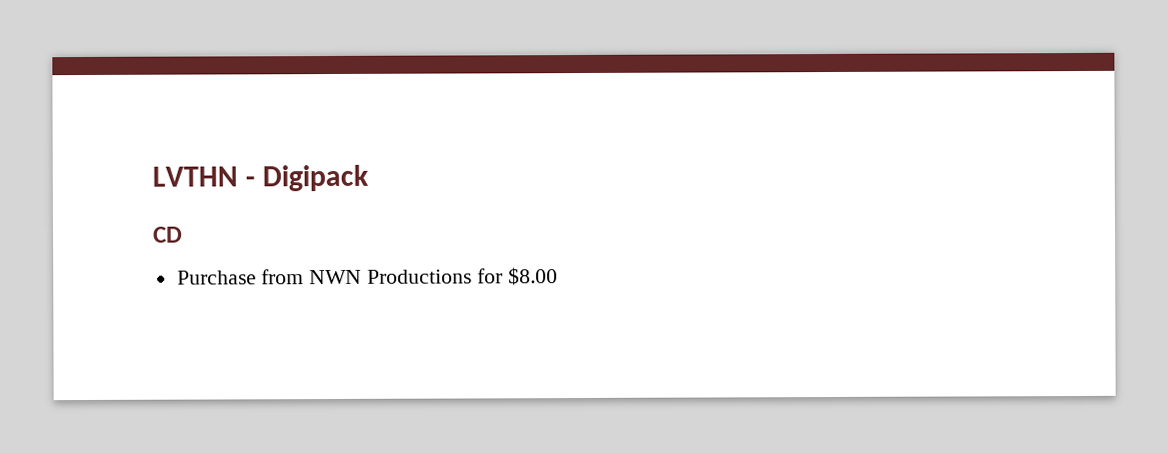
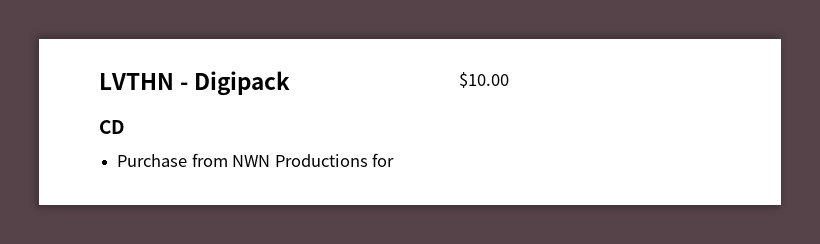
- Purchase from NWN Productions for $8.00
+ Purchase from NWN Productions for $10.00

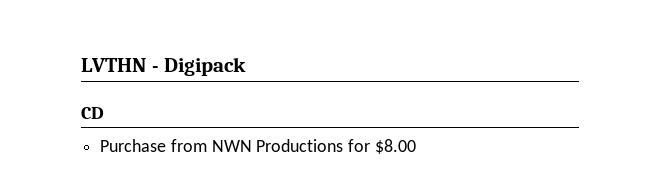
- Purchase from NWN Productions for $10.00
+ Purchase from NWN Productions for $8.00

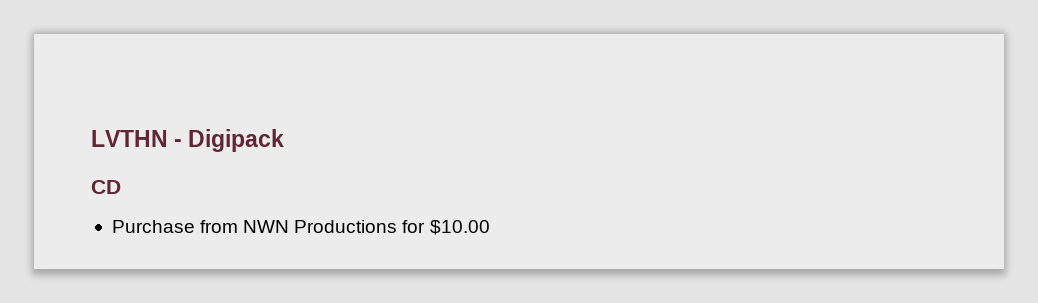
- Purchase from NWN Productions for $8.00
+ Purchase from NWN Productions for $10.00

